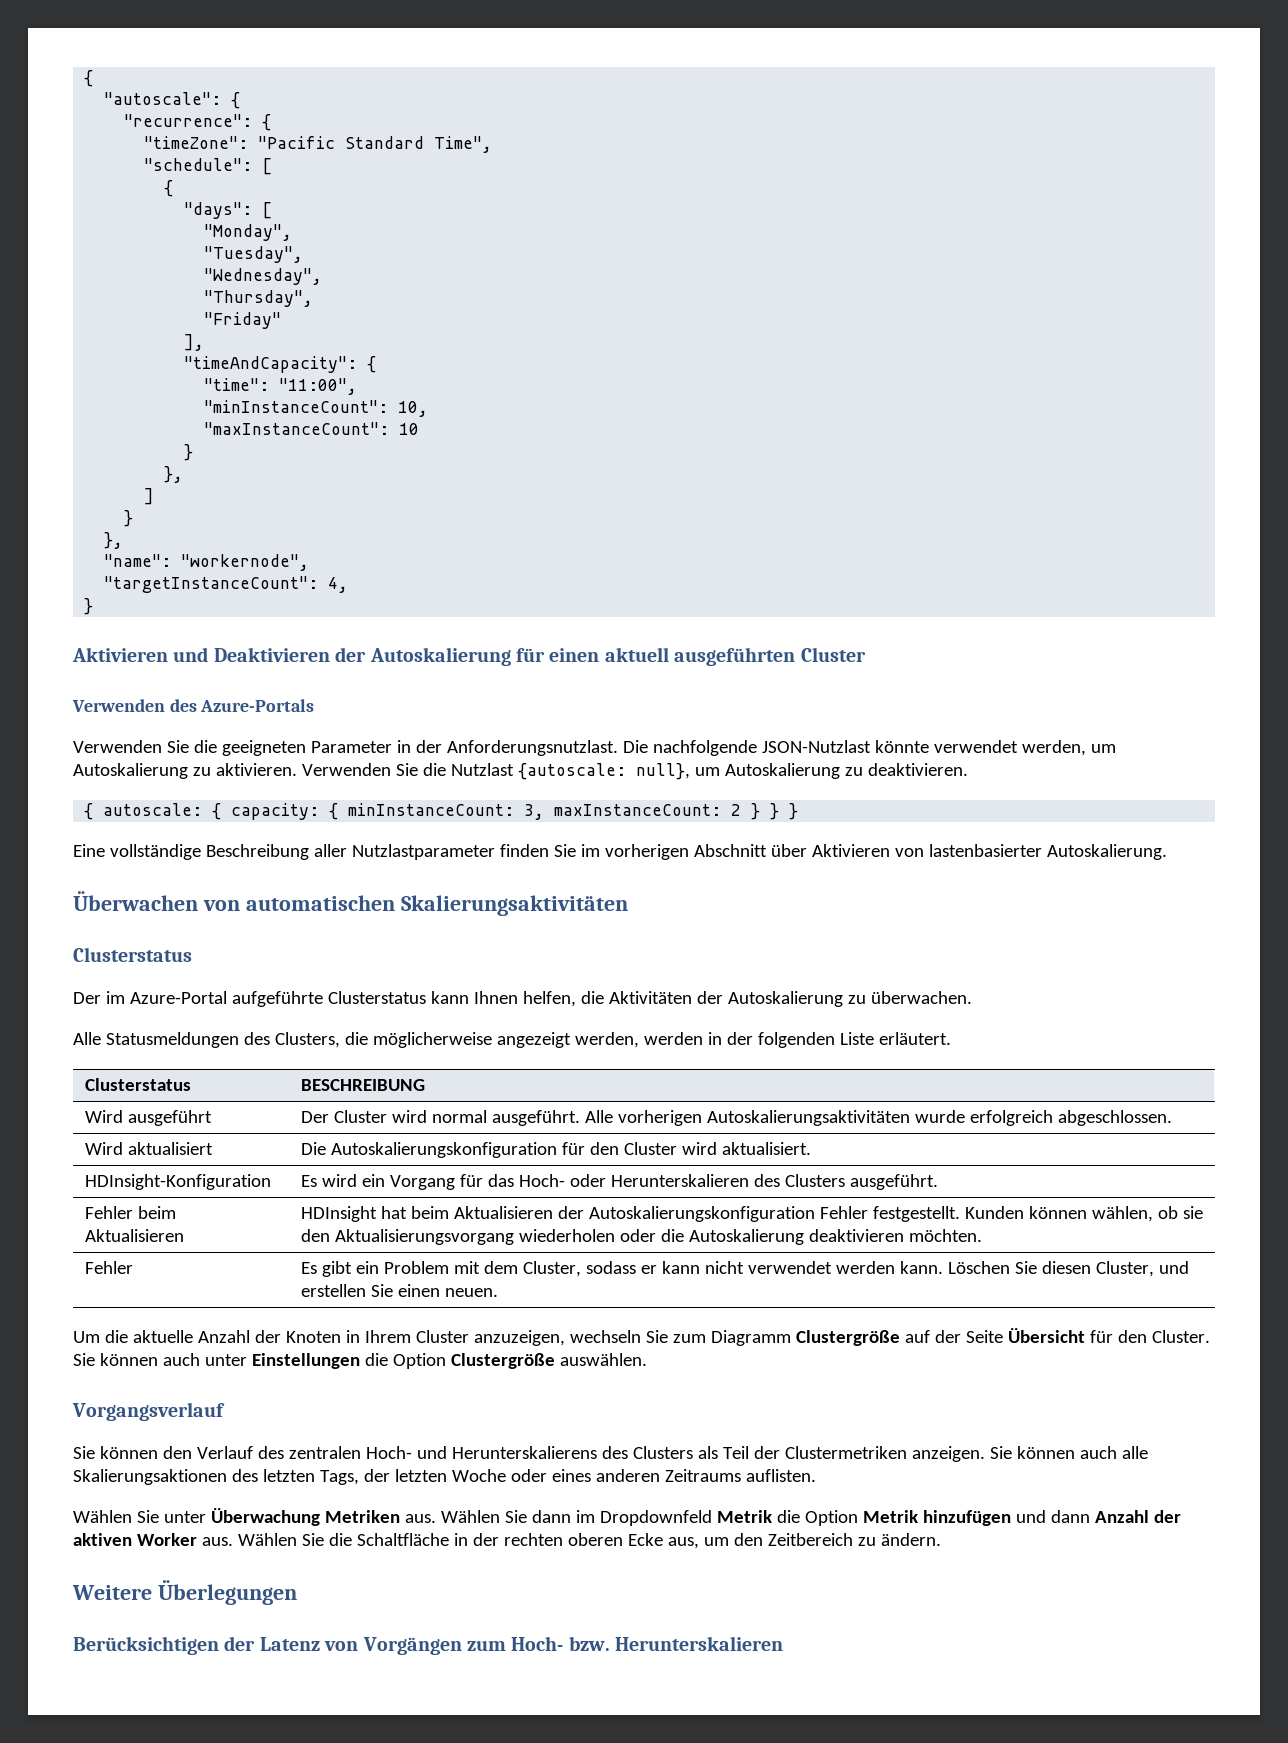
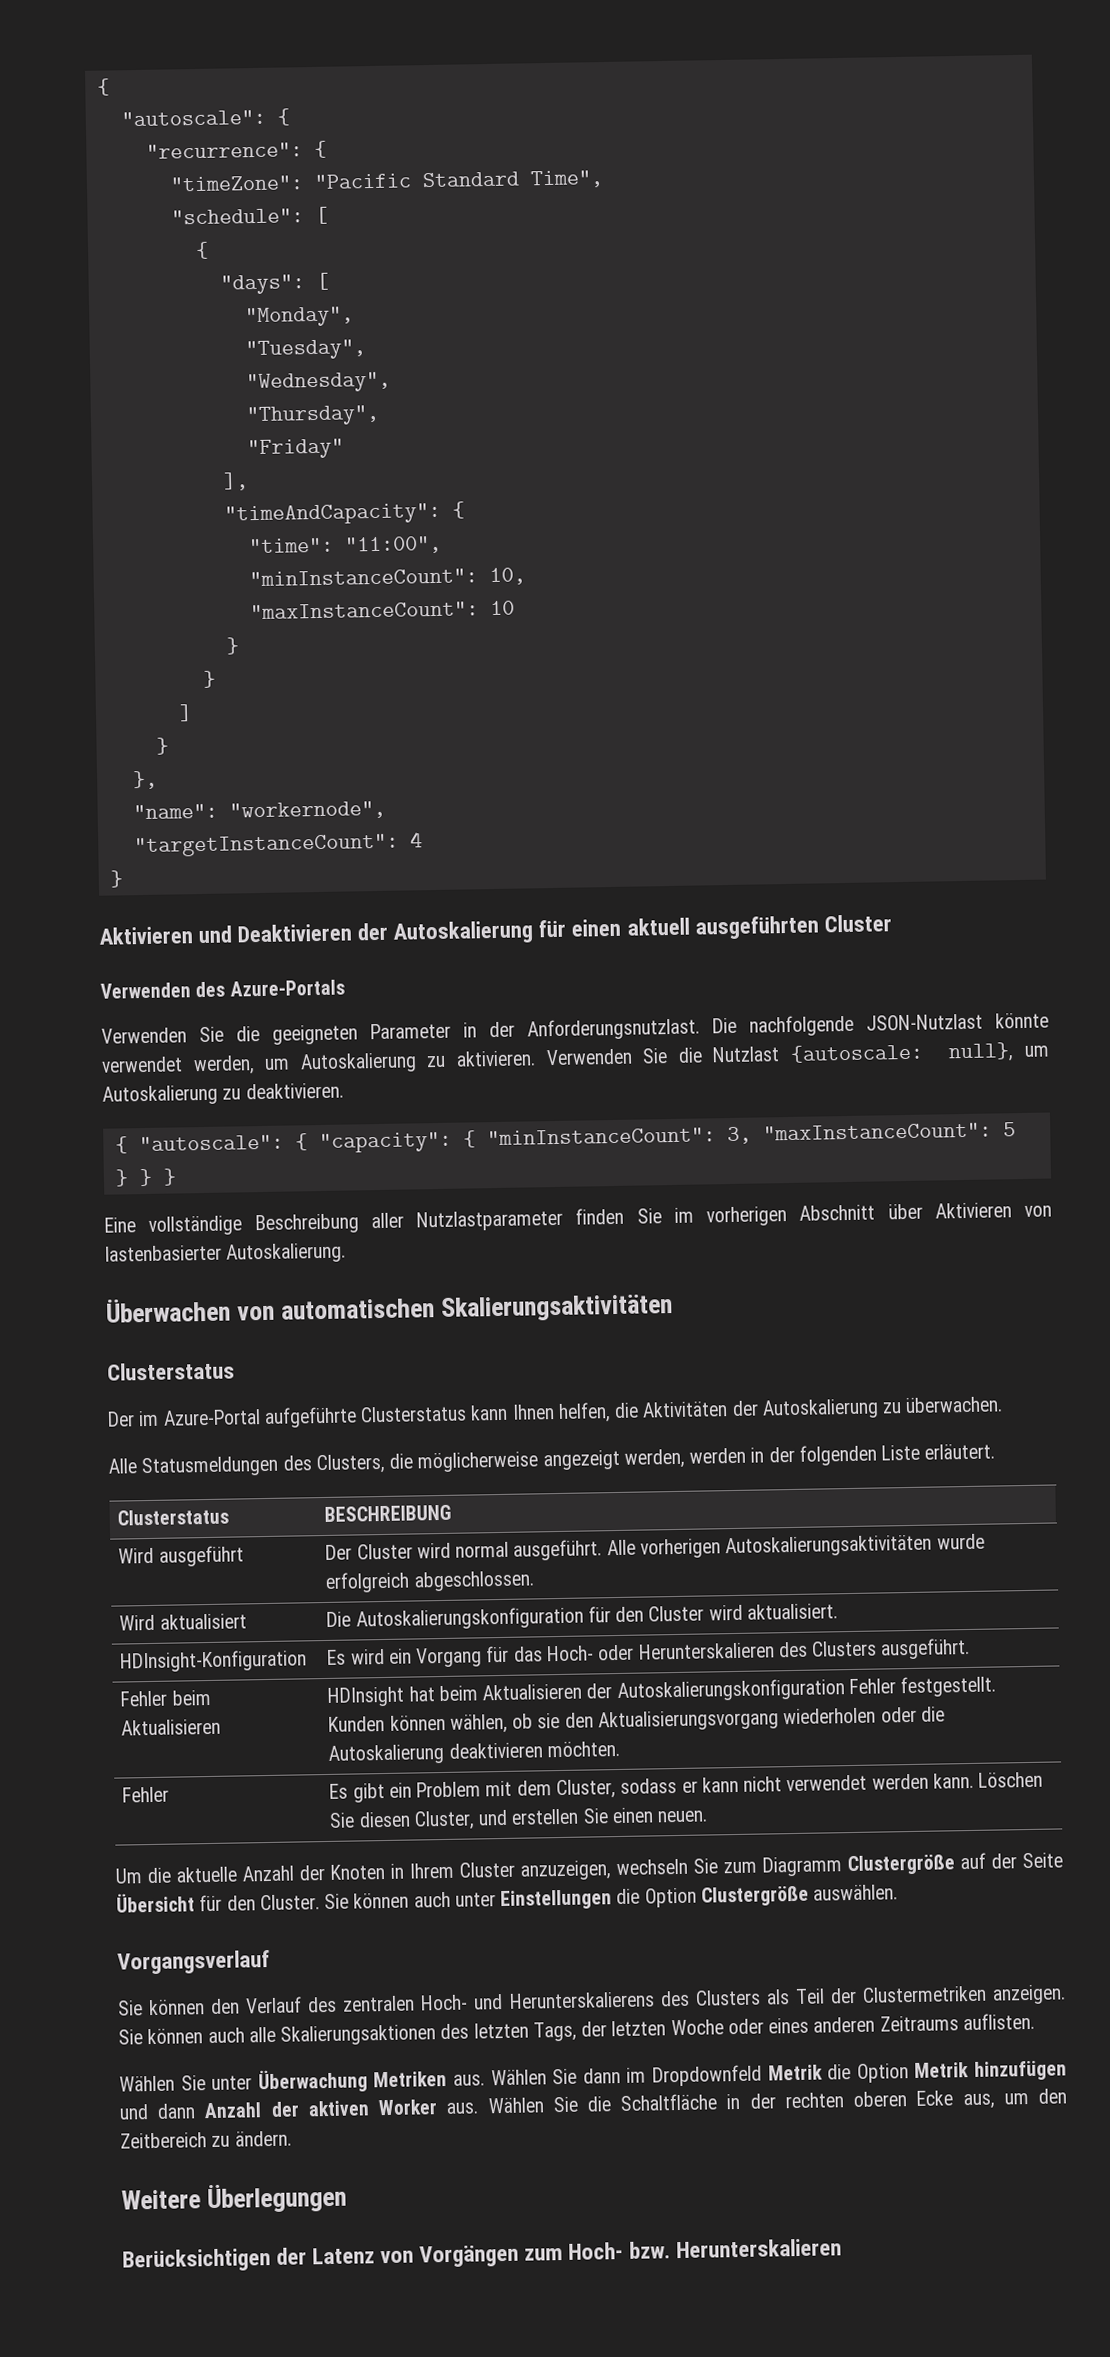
  "maxInstanceCount": 10
  }
- },
+ }
- "targetInstanceCount": 4,
+ "targetInstanceCount": 4
- { autoscale: { capacity: { minInstanceCount: 3, maxInstanceCount: 2 } } }
+ { "autoscale": { "capacity": { "minInstanceCount": 3, "maxInstanceCount": 5 } } }

